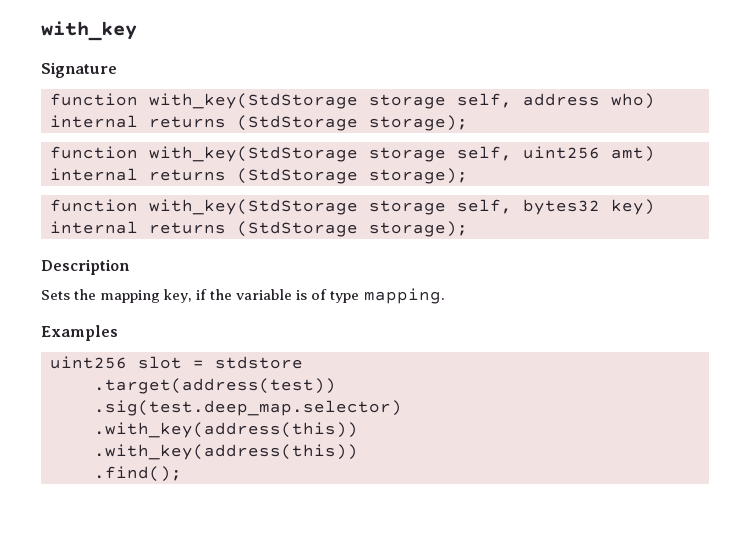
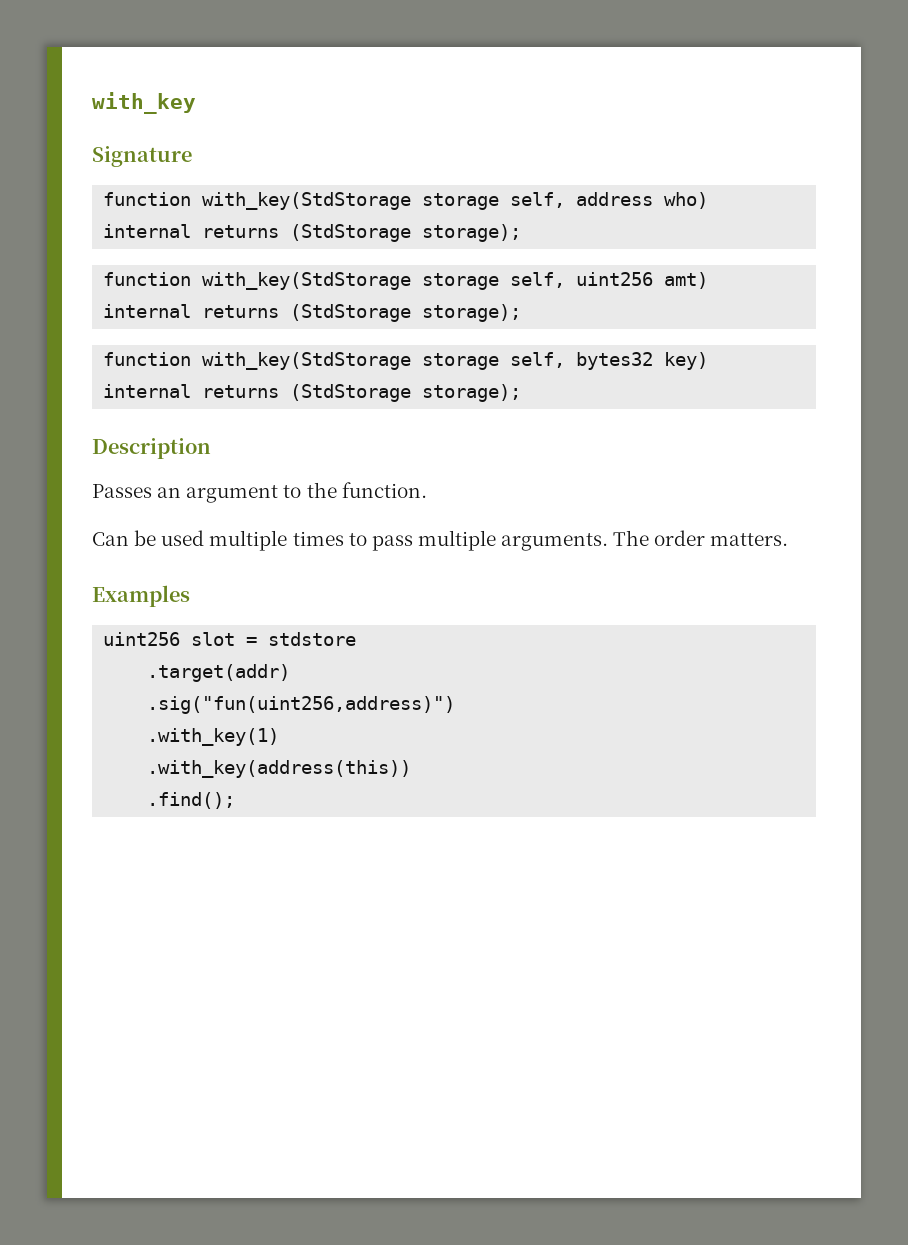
- Sets the mapping key, if the variable is of type mapping.
+ Passes an argument to the function.
+ Can be used multiple times to pass multiple arguments. The order matters.
- .target(address(test))
- .sig(test.deep_map.selector)
- .with_key(address(this))
+ .target(addr)
+ .sig("fun(uint256,address)")
+ .with_key(1)

